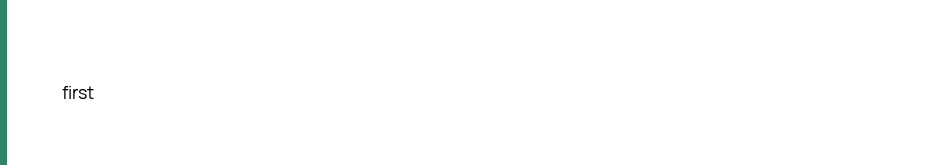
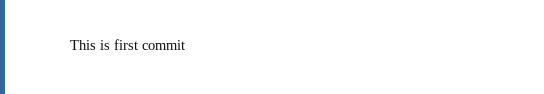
- first
+ This is first commit

